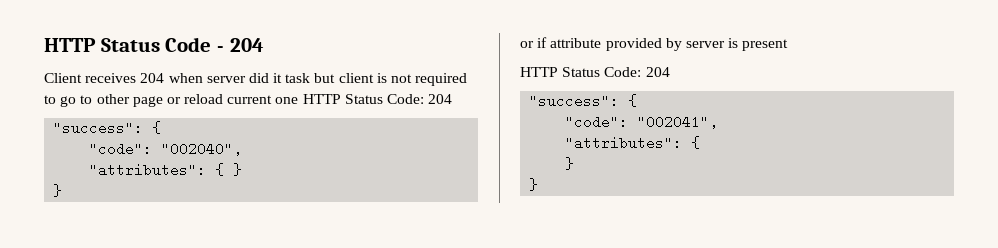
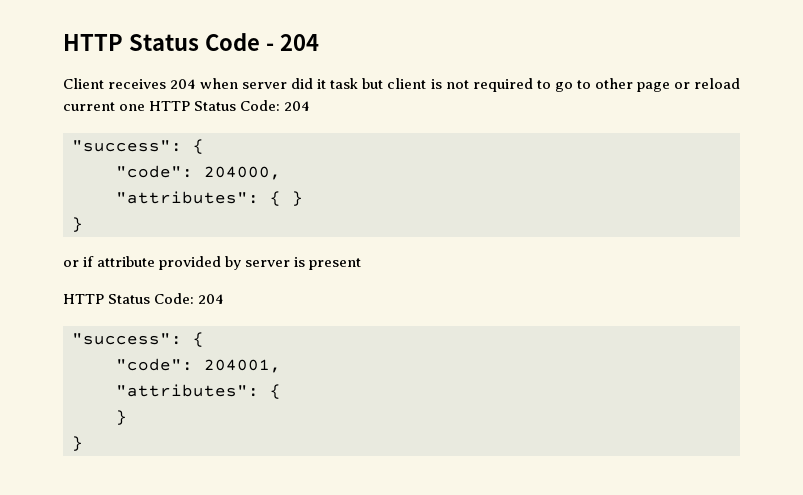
- "code": "002040",
+ "code": 204000,
- "code": "002041",
+ "code": 204001,

